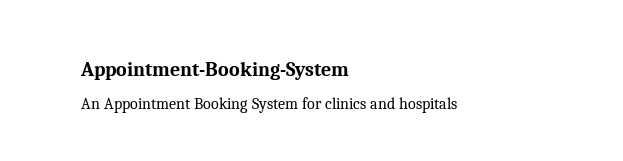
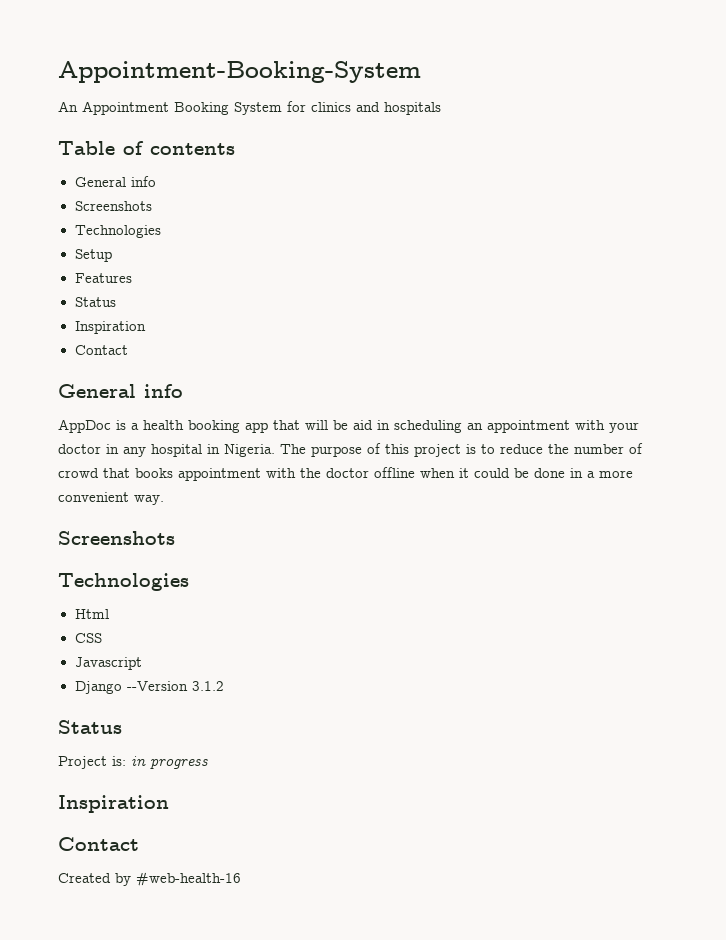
+ Table of contents
+ General info
+ Screenshots
+ Technologies
+ Setup
+ Features
+ Status
+ Inspiration
+ Contact
+ General info
+ AppDoc is a health booking app that will be aid in scheduling an appointment with your doctor in any hospital in Nigeria. The purpose of this project is to reduce the number of crowd that books appointment with the doctor offline when it could be done in a more convenient way.
+ Screenshots
+ Technologies
+ Html
+ CSS
+ Javascript
+ Django --Version 3.1.2
+ Status
+ Project is: in progress
+ Inspiration
+ Contact
+ Created by #web-health-16

